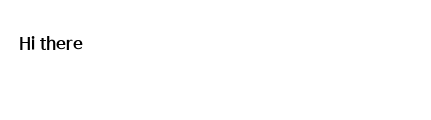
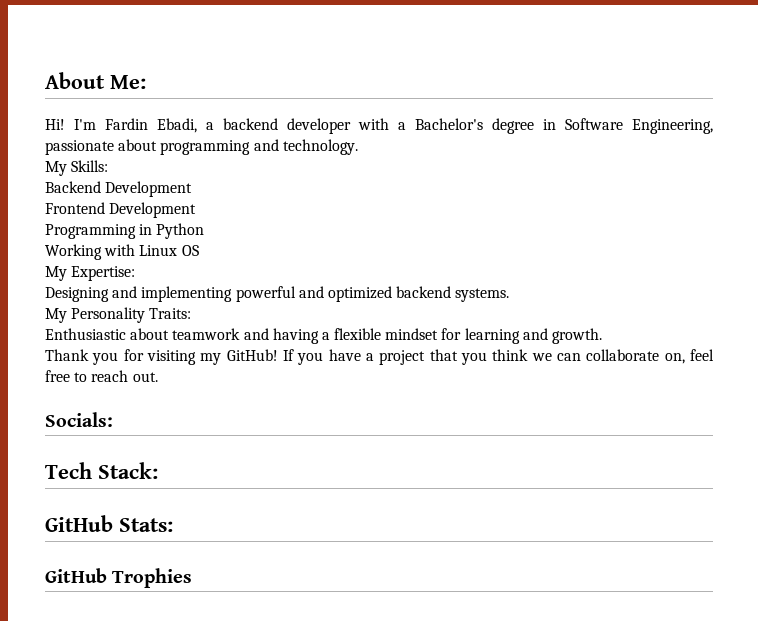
- Hi there
+ About Me:
+ Hi! I'm Fardin Ebadi, a backend developer with a Bachelor's degree in Software Engineering, passionate about programming and technology.
+ My Skills:
+ Backend Development
+ Frontend Development
+ Programming in Python
+ Working with Linux OS
+ My Expertise:
+ Designing and implementing powerful and optimized backend systems.
+ My Personality Traits:
+ Enthusiastic about teamwork and having a flexible mindset for learning and growth.
+ Thank you for visiting my GitHub! If you have a project that you think we can collaborate on, feel free to reach out.
+ Socials:
+ Tech Stack:
+ GitHub Stats:
+ GitHub Trophies

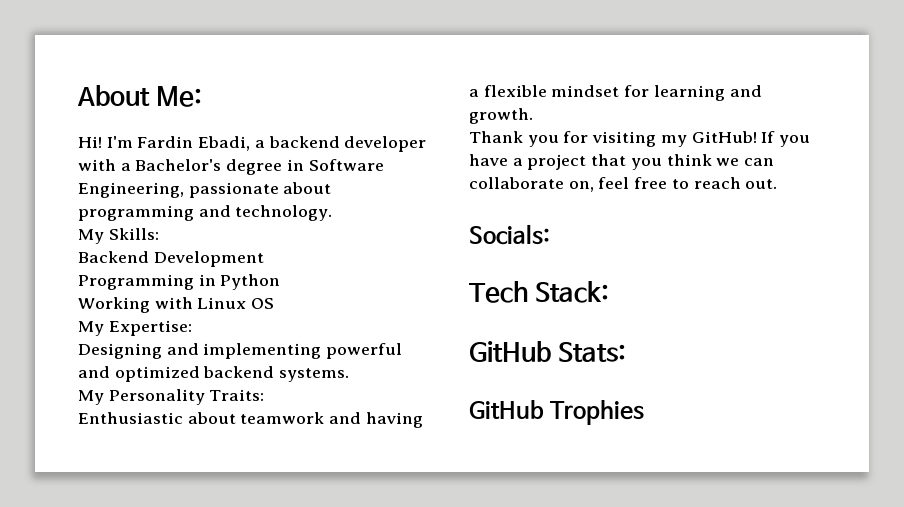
- Frontend Development

